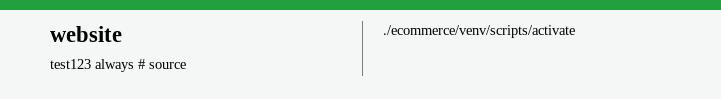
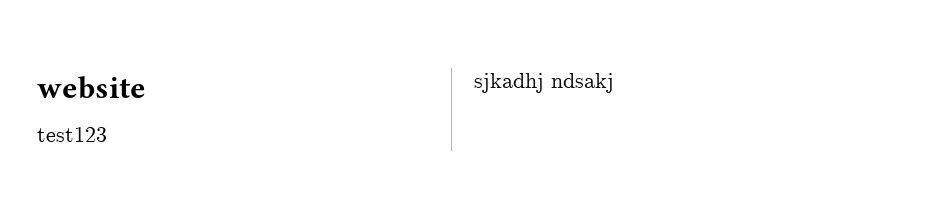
- test123 always # source ./ecommerce/venv/scripts/activate
+ test123
+ sjkadhj ndsakj

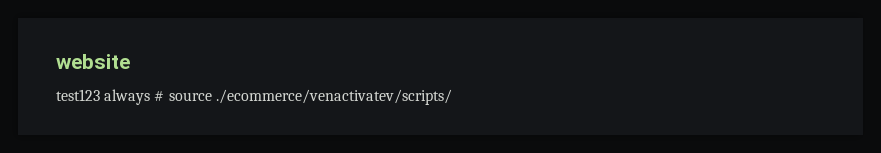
- test123
- sjkadhj ndsakj
+ test123 always # source ./ecommerce/venactivatev/scripts/

